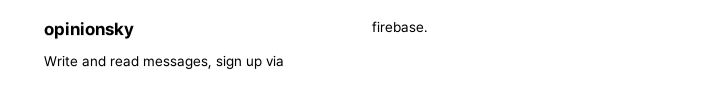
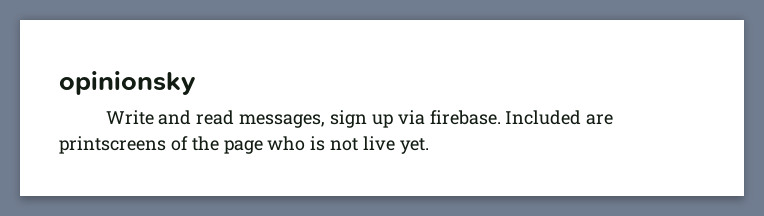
+ Included are printscreens of the page who is not live yet.

